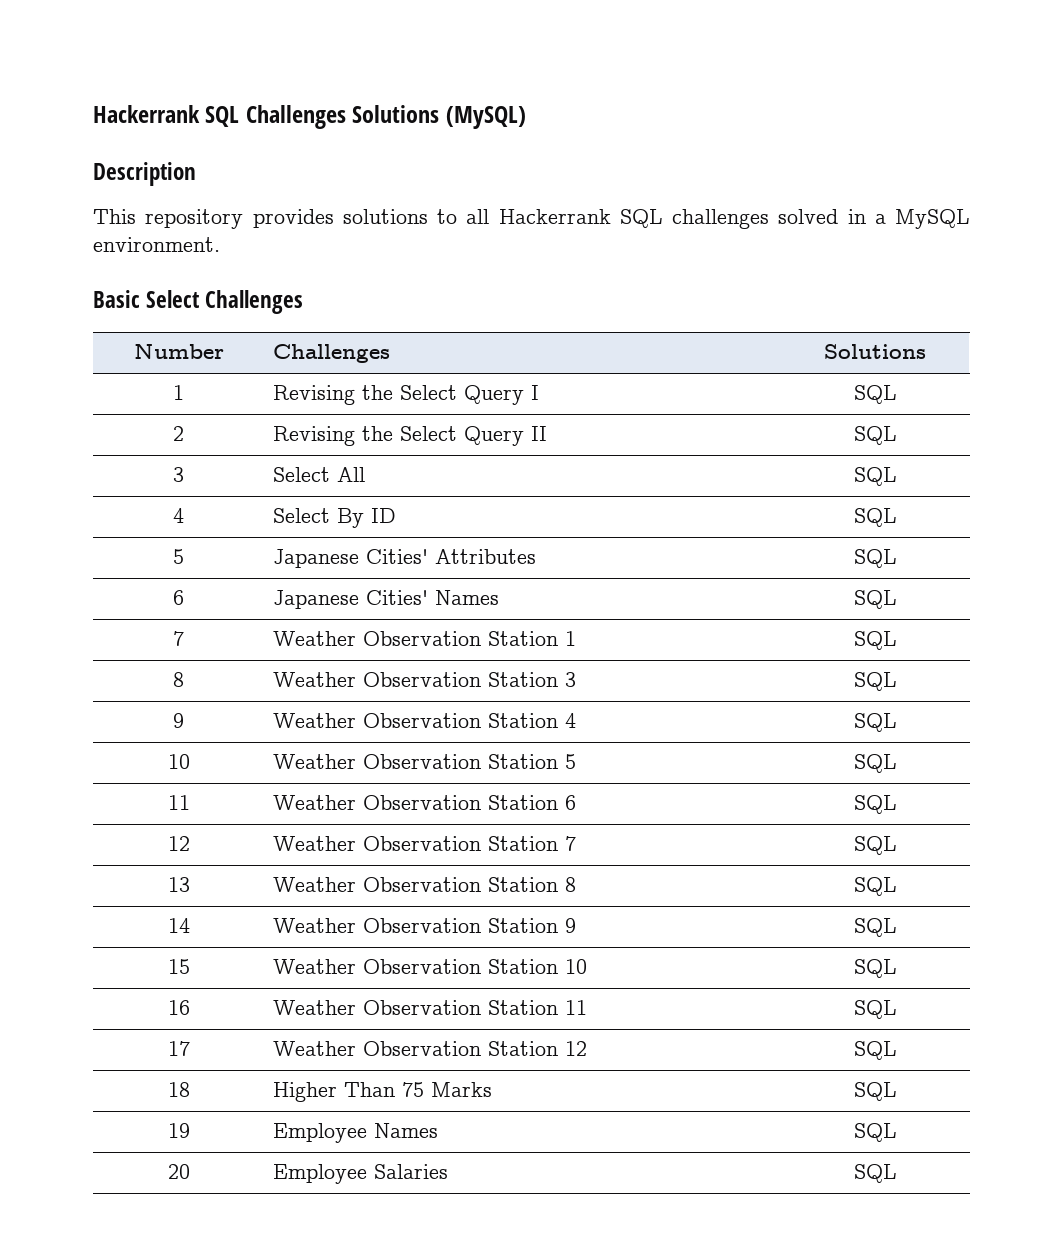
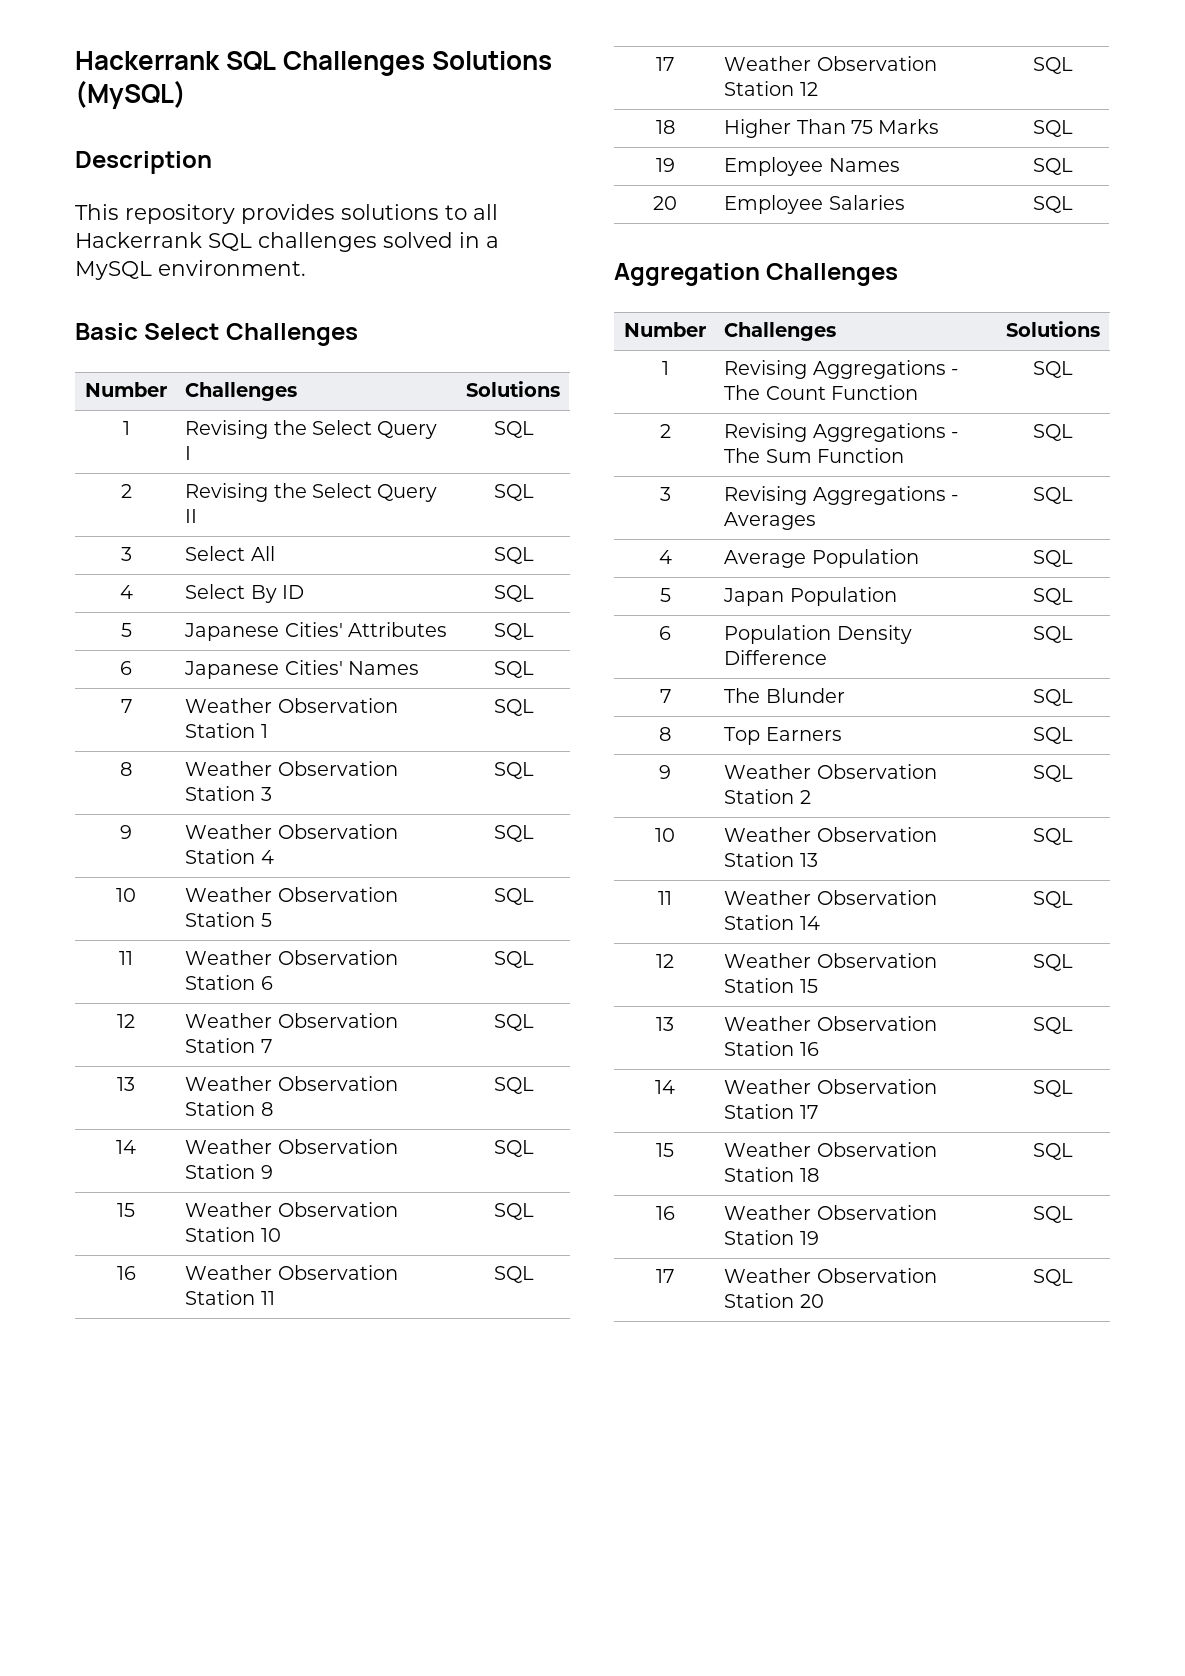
+ Aggregation Challenges
+ Number | Challenges | Solutions
+ 1 | Revising Aggregations - The Count Function | SQL
+ 2 | Revising Aggregations - The Sum Function | SQL
+ 3 | Revising Aggregations - Averages | SQL
+ 4 | Average Population | SQL
+ 5 | Japan Population | SQL
+ 6 | Population Density Difference | SQL
+ 7 | The Blunder | SQL
+ 8 | Top Earners | SQL
+ 9 | Weather Observation Station 2 | SQL
+ 10 | Weather Observation Station 13 | SQL
+ 11 | Weather Observation Station 14 | SQL
+ 12 | Weather Observation Station 15 | SQL
+ 13 | Weather Observation Station 16 | SQL
+ 14 | Weather Observation Station 17 | SQL
+ 15 | Weather Observation Station 18 | SQL
+ 16 | Weather Observation Station 19 | SQL
+ 17 | Weather Observation Station 20 | SQL

